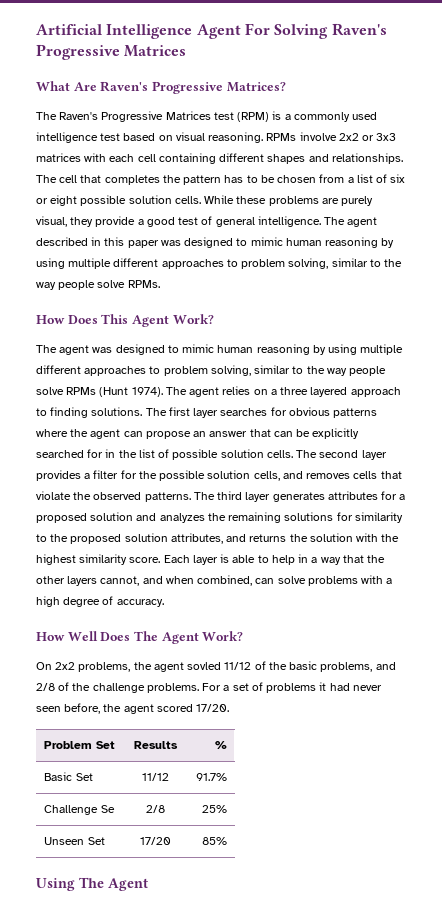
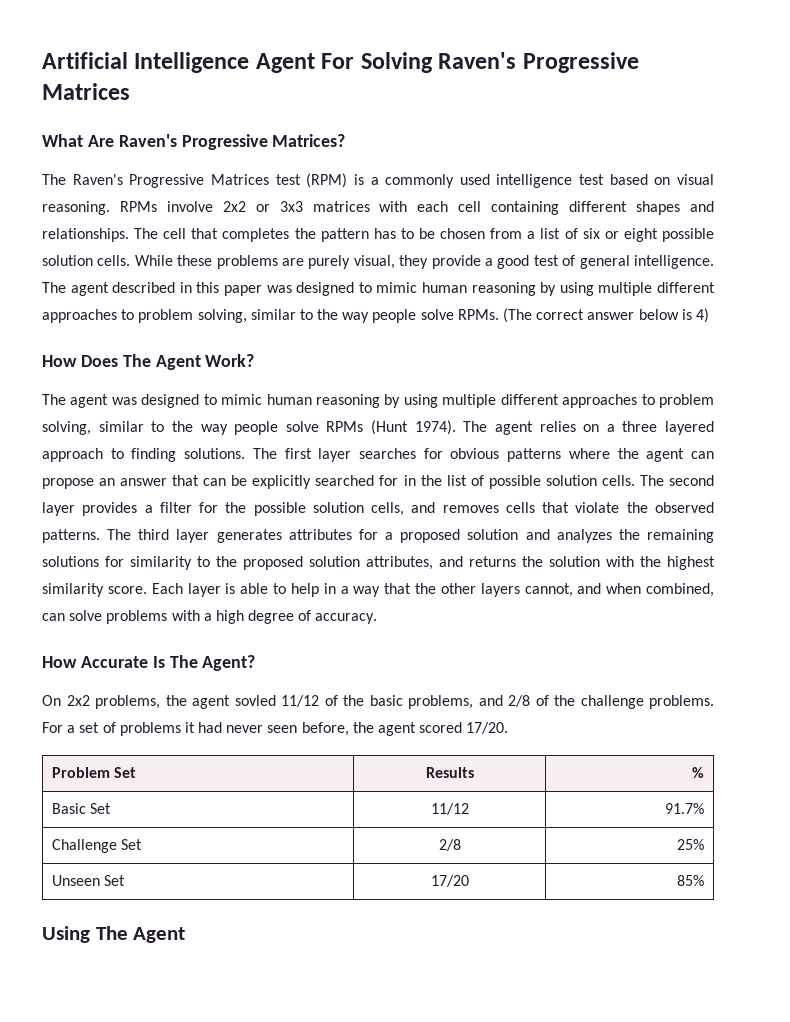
+ (The correct answer below is 4)
- How Does This Agent Work?
+ How Does The Agent Work?
- How Well Does The Agent Work?
+ How Accurate Is The Agent?
- Challenge Se | 2/8 | 25%
+ Challenge Set | 2/8 | 25%

